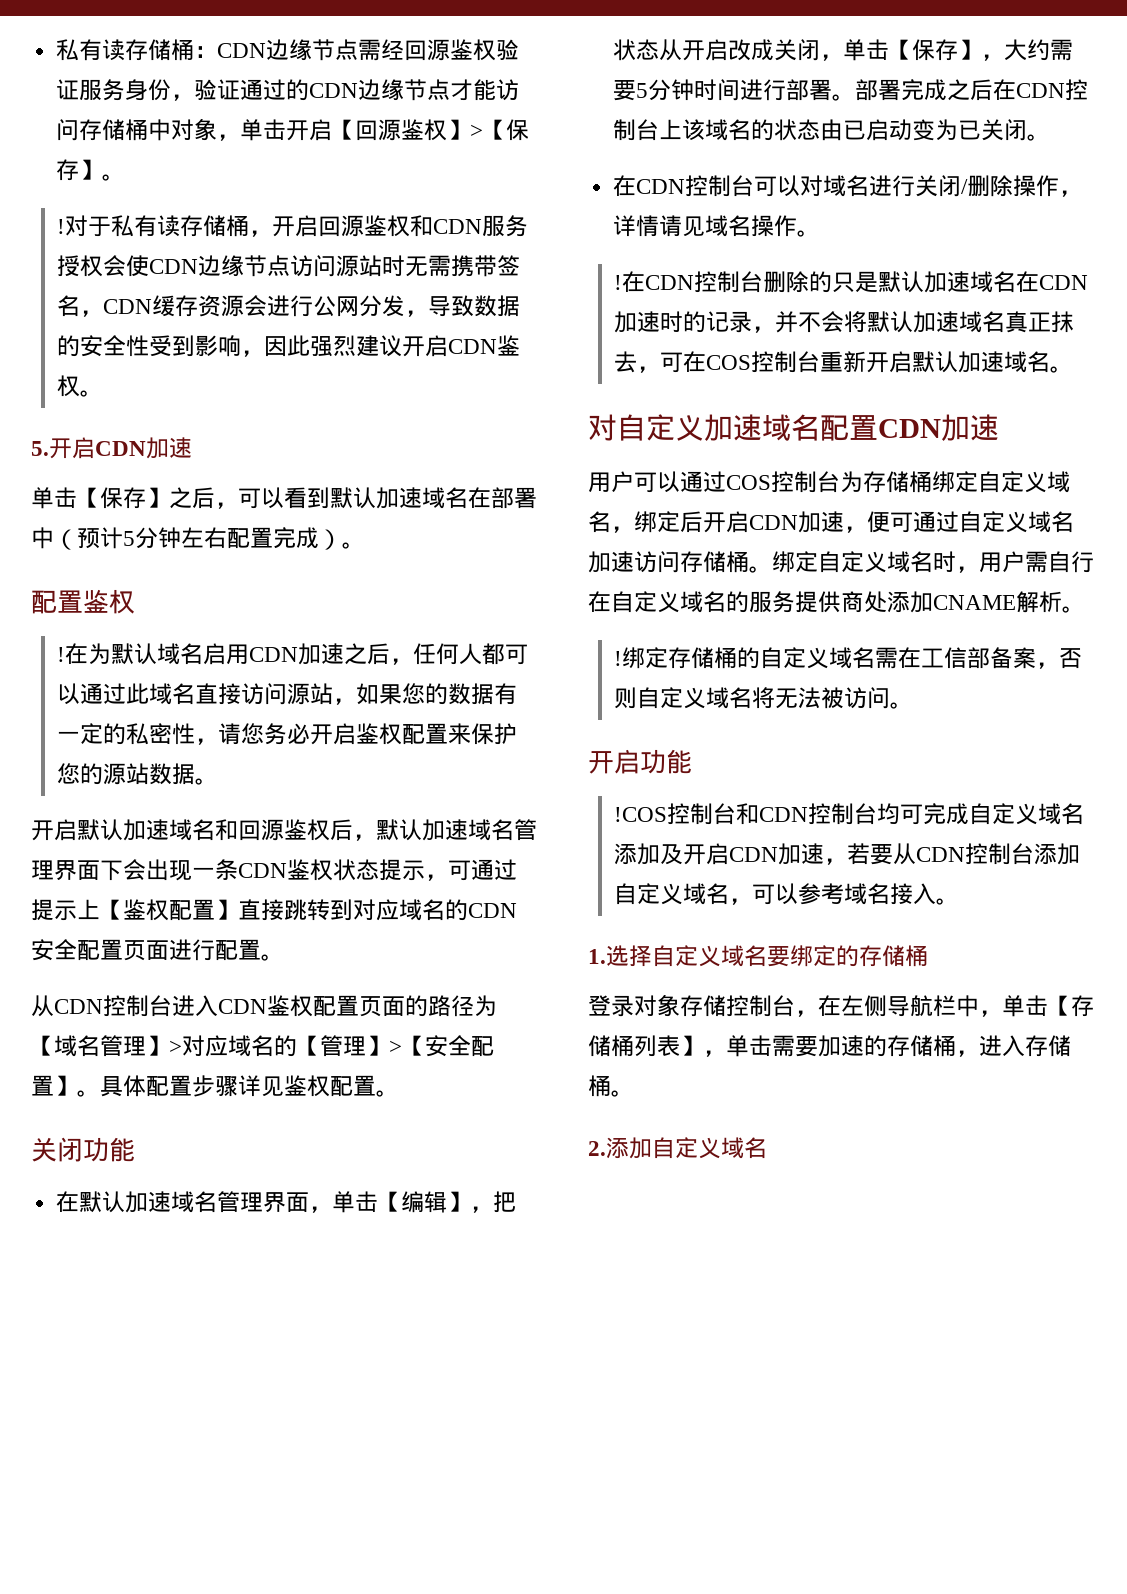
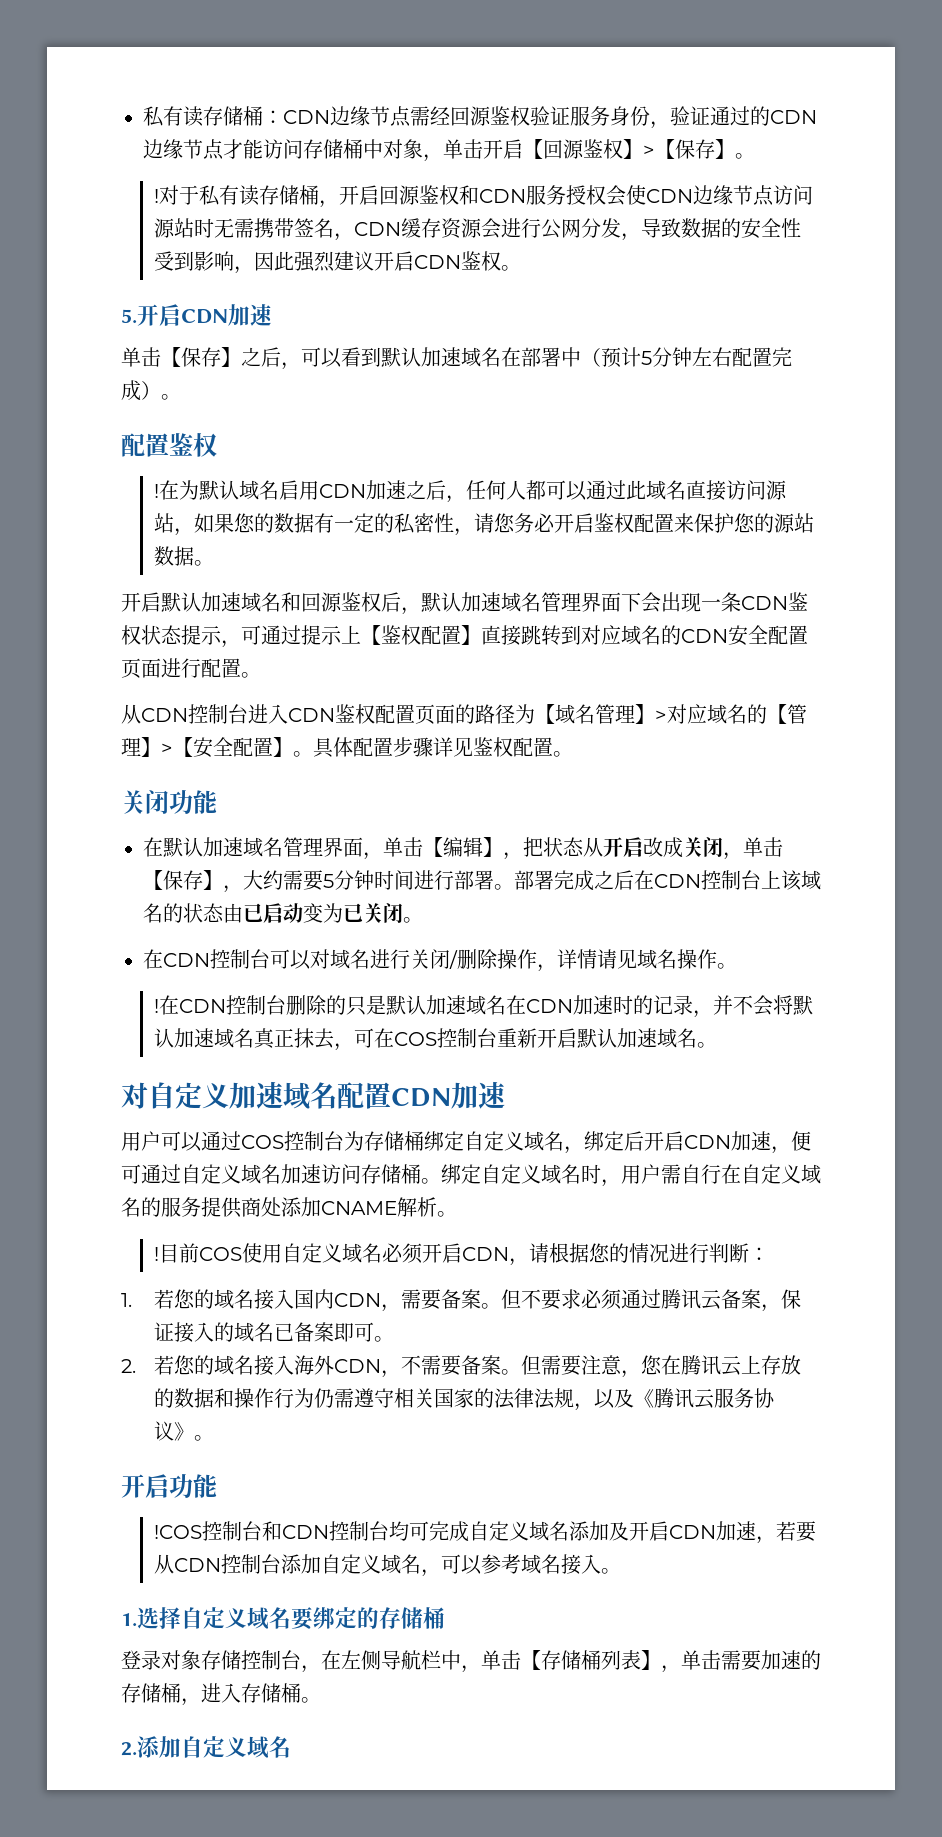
- 绑定存储桶的自定义域名需在工信部备案，否则自定义域名将无法被访问。
+ 目前COS使用自定义域名必须开启CDN，请根据您的情况进行判断：
+ 1.若您的域名接入国内CDN，需要备案。但不要求必须通过腾讯云备案，保证接入的域名已备案即可。
+ 2.若您的域名接入海外CDN，不需要备案。但需要注意，您在腾讯云上存放的数据和操作行为仍需遵守相关国家的法律法规，以及《腾讯云服务协议》。

